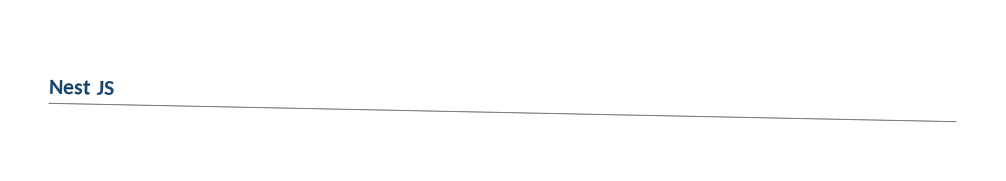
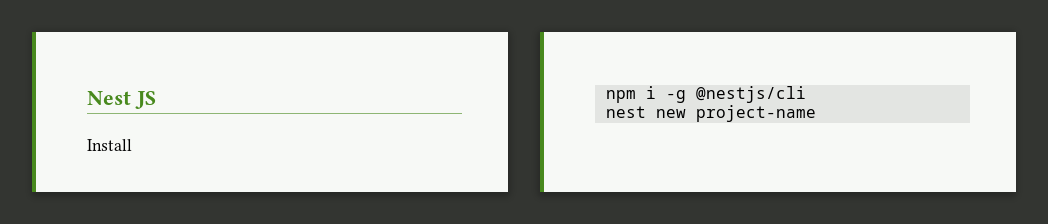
+ Install
+ npm i -g @nestjs/cli
+ nest new project-name

